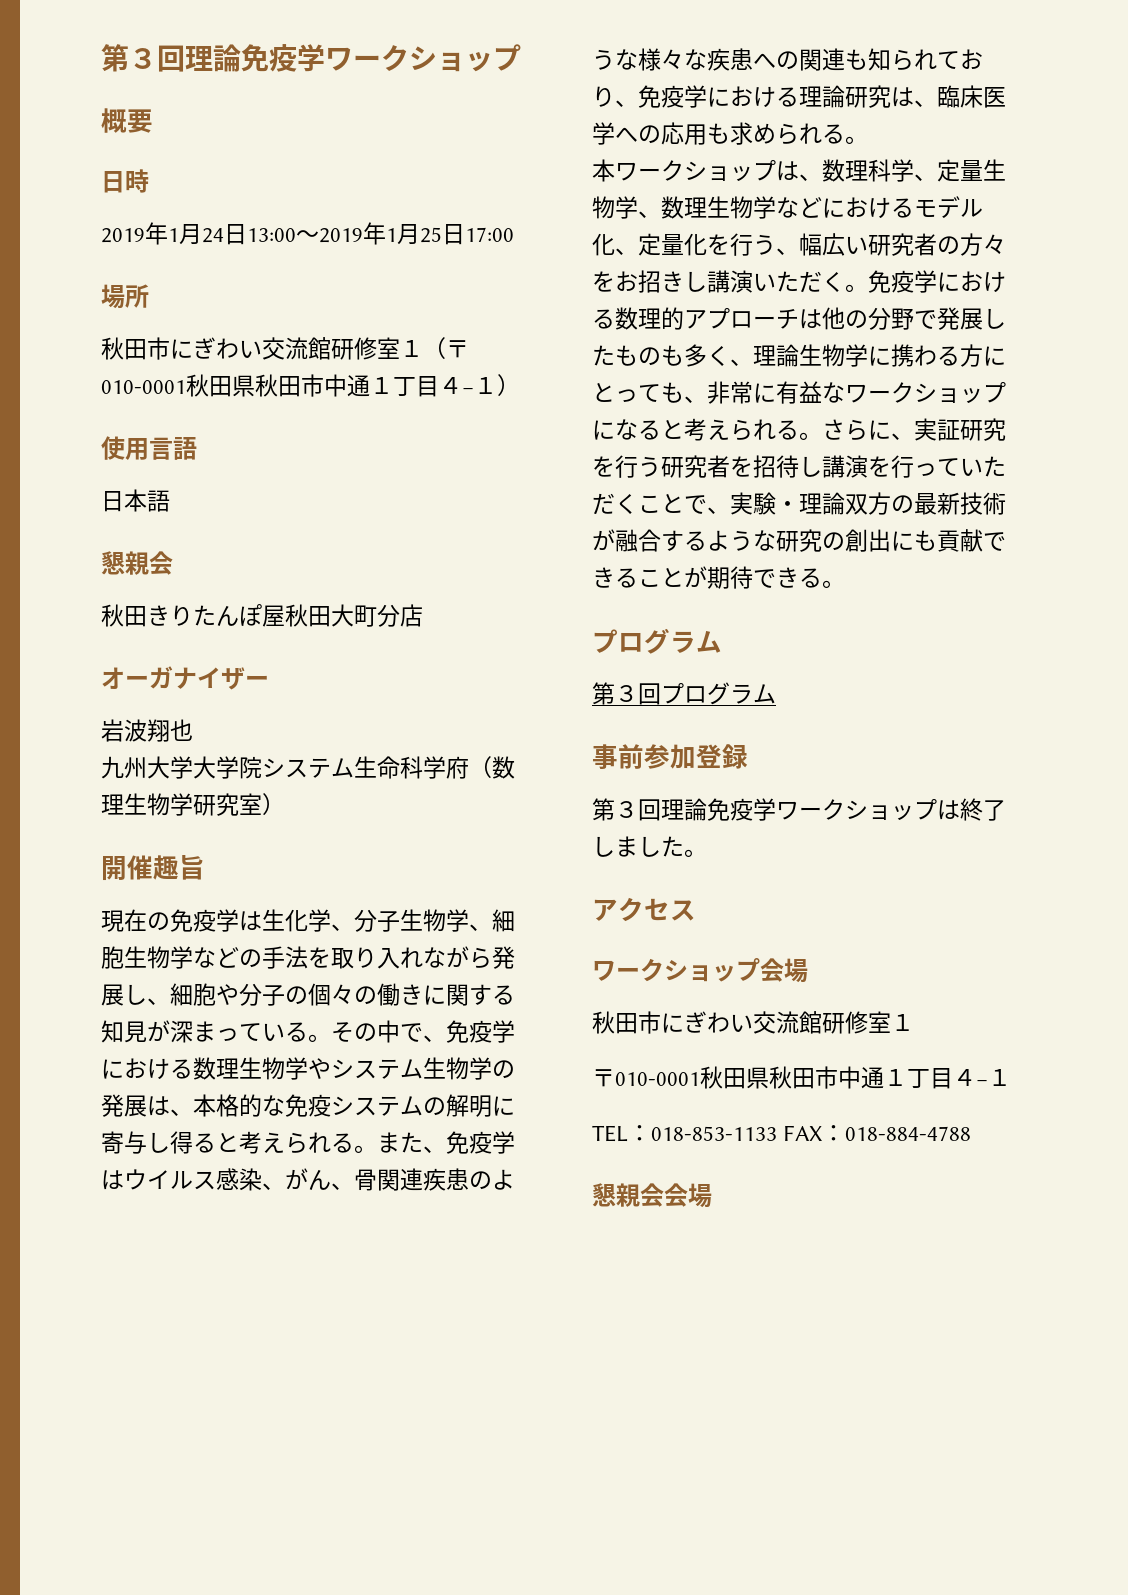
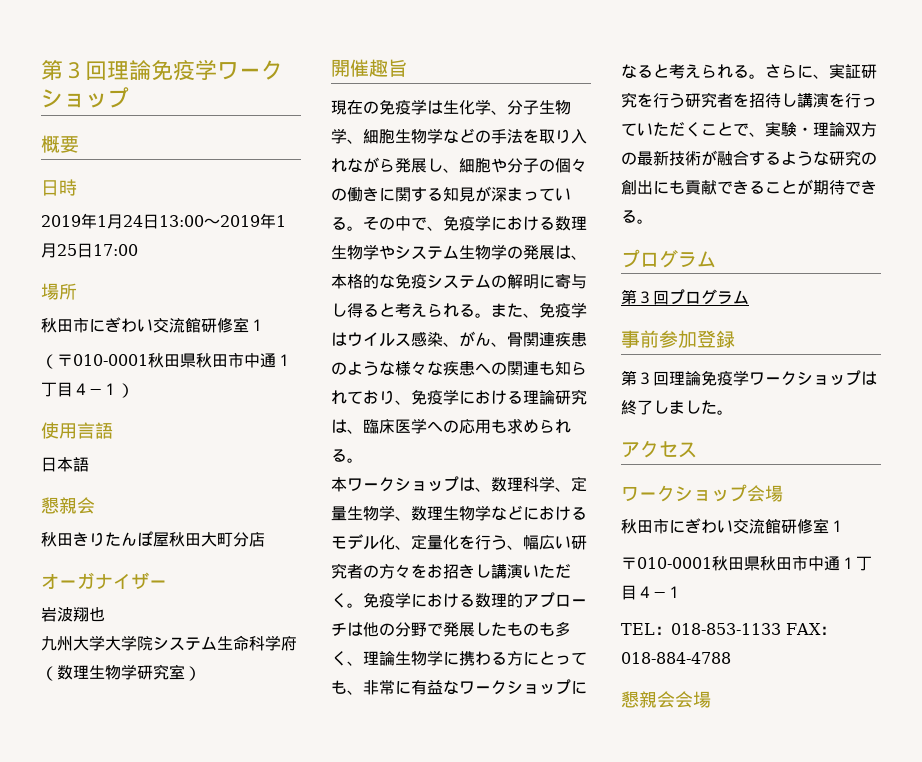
  場所
- 秋田市にぎわい交流館研修室１（〒010-0001秋田県秋田市中通１丁目４−１）
+ 秋田市にぎわい交流館研修室１
+ （〒010-0001秋田県秋田市中通１丁目４−１）

